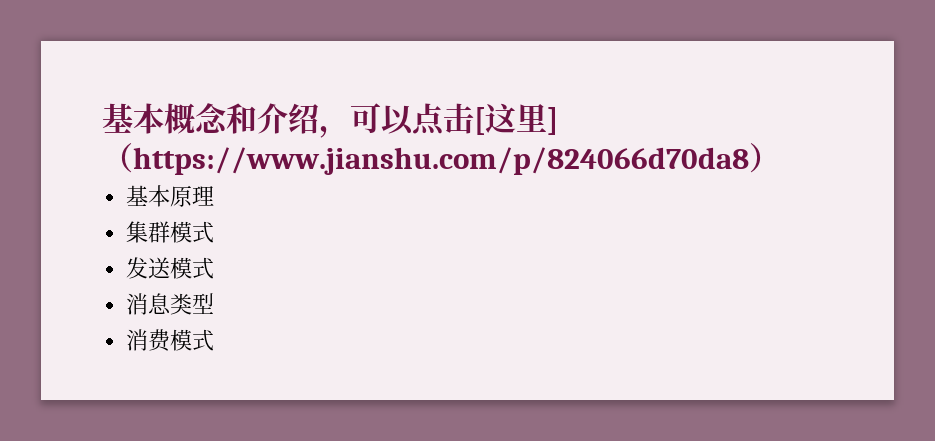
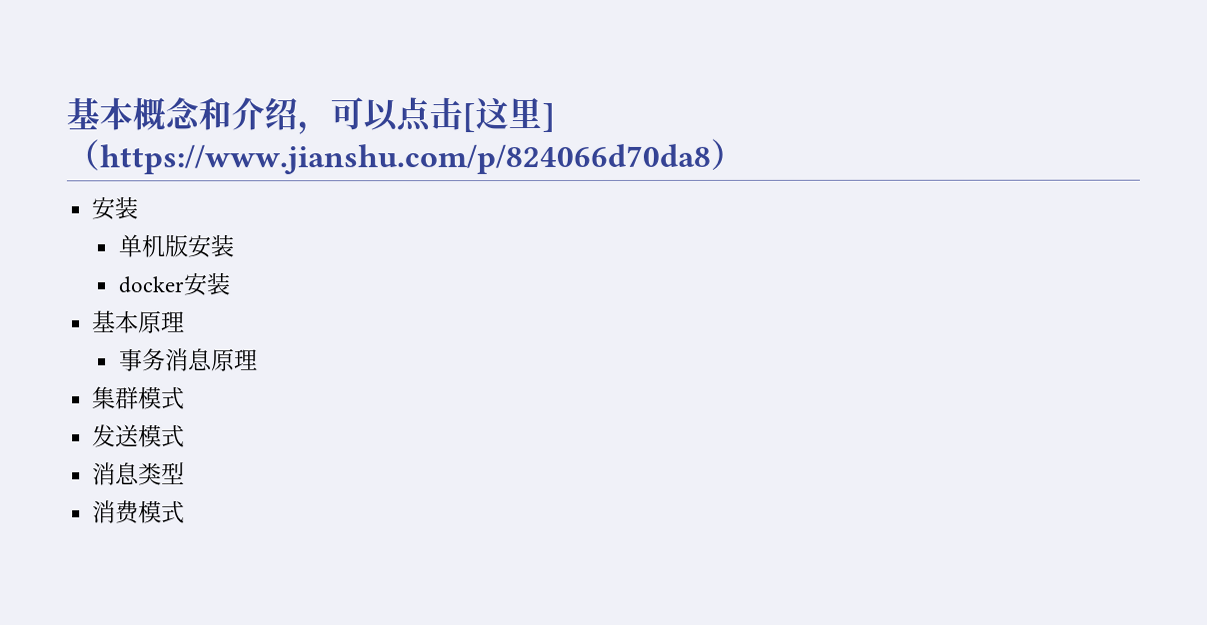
  基本概念和介绍，可以点击[这里]（https://www.jianshu.com/p/824066d70da8）
+ 安装
+ 单机版安装
+ docker安装
+ 事务消息原理

